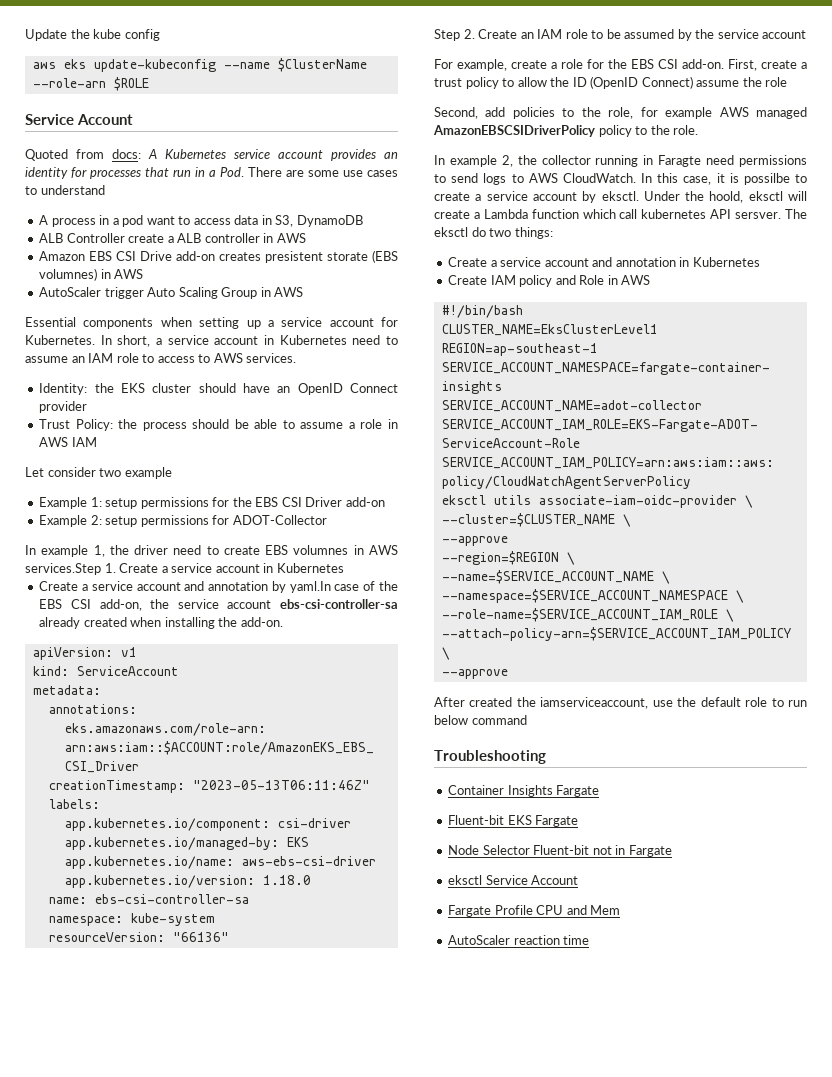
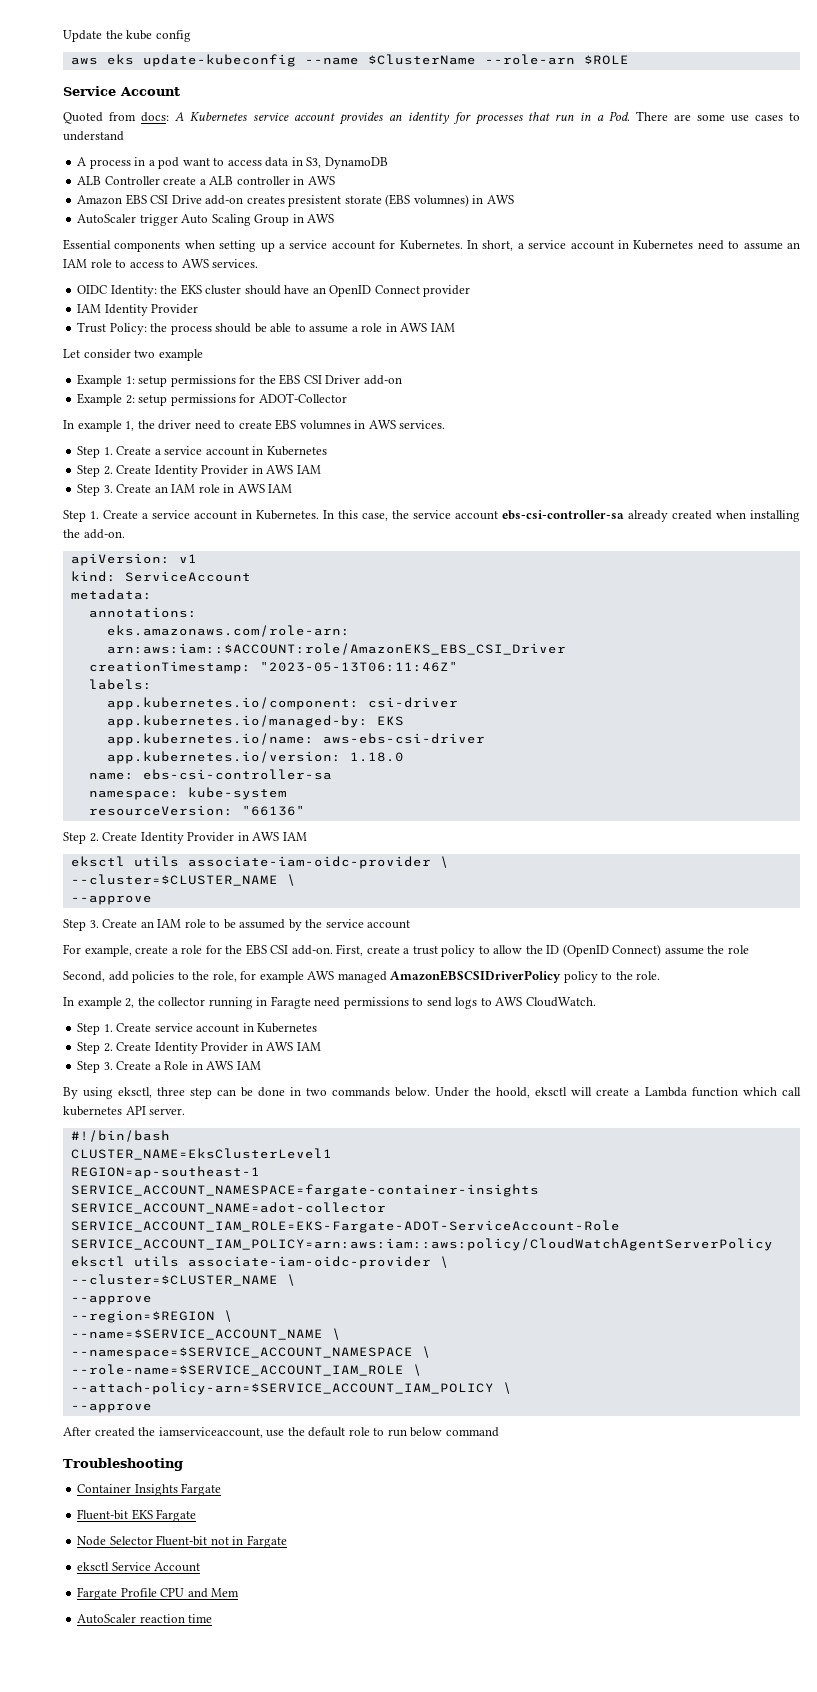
- Identity: the EKS cluster should have an OpenID Connect provider
+ OIDC Identity: the EKS cluster should have an OpenID Connect provider
+ IAM Identity Provider
- In example 1, the driver need to create EBS volumnes in AWS services.Step 1. Create a service account in Kubernetes
- Create a service account and annotation by yaml.In case of the EBS CSI add-on, the service account ebs-csi-controller-sa already created when installing the add-on.
+ In example 1, the driver need to create EBS volumnes in AWS services.
+ Step 1. Create a service account in Kubernetes
+ Step 2. Create Identity Provider in AWS IAM
+ Step 3. Create an IAM role in AWS IAM
+ Step 1. Create a service account in Kubernetes. In this case, the service account ebs-csi-controller-sa already created when installing the add-on.
  resourceVersion: "66136"
- Step 2. Create an IAM role to be assumed by the service account
+ Step 2. Create Identity Provider in AWS IAM
+ eksctl utils associate-iam-oidc-provider \
+ --cluster=$CLUSTER_NAME \
+ --approve
+ Step 3. Create an IAM role to be assumed by the service account
- In example 2, the collector running in Faragte need permissions to send logs to AWS CloudWatch. In this case, it is possilbe to create a service account by eksctl.
+ In example 2, the collector running in Faragte need permissions to send logs to AWS CloudWatch.
+ Step 1. Create service account in Kubernetes
+ Step 2. Create Identity Provider in AWS IAM
+ Step 3. Create a Role in AWS IAM
+ By using eksctl, three step can be done in two commands below.
- Under the hoold, eksctl will create a Lambda function which call kubernetes API sersver. The eksctl do two things:
- Create a service account and annotation in Kubernetes
- Create IAM policy and Role in AWS
+ Under the hoold, eksctl will create a Lambda function which call kubernetes API server.

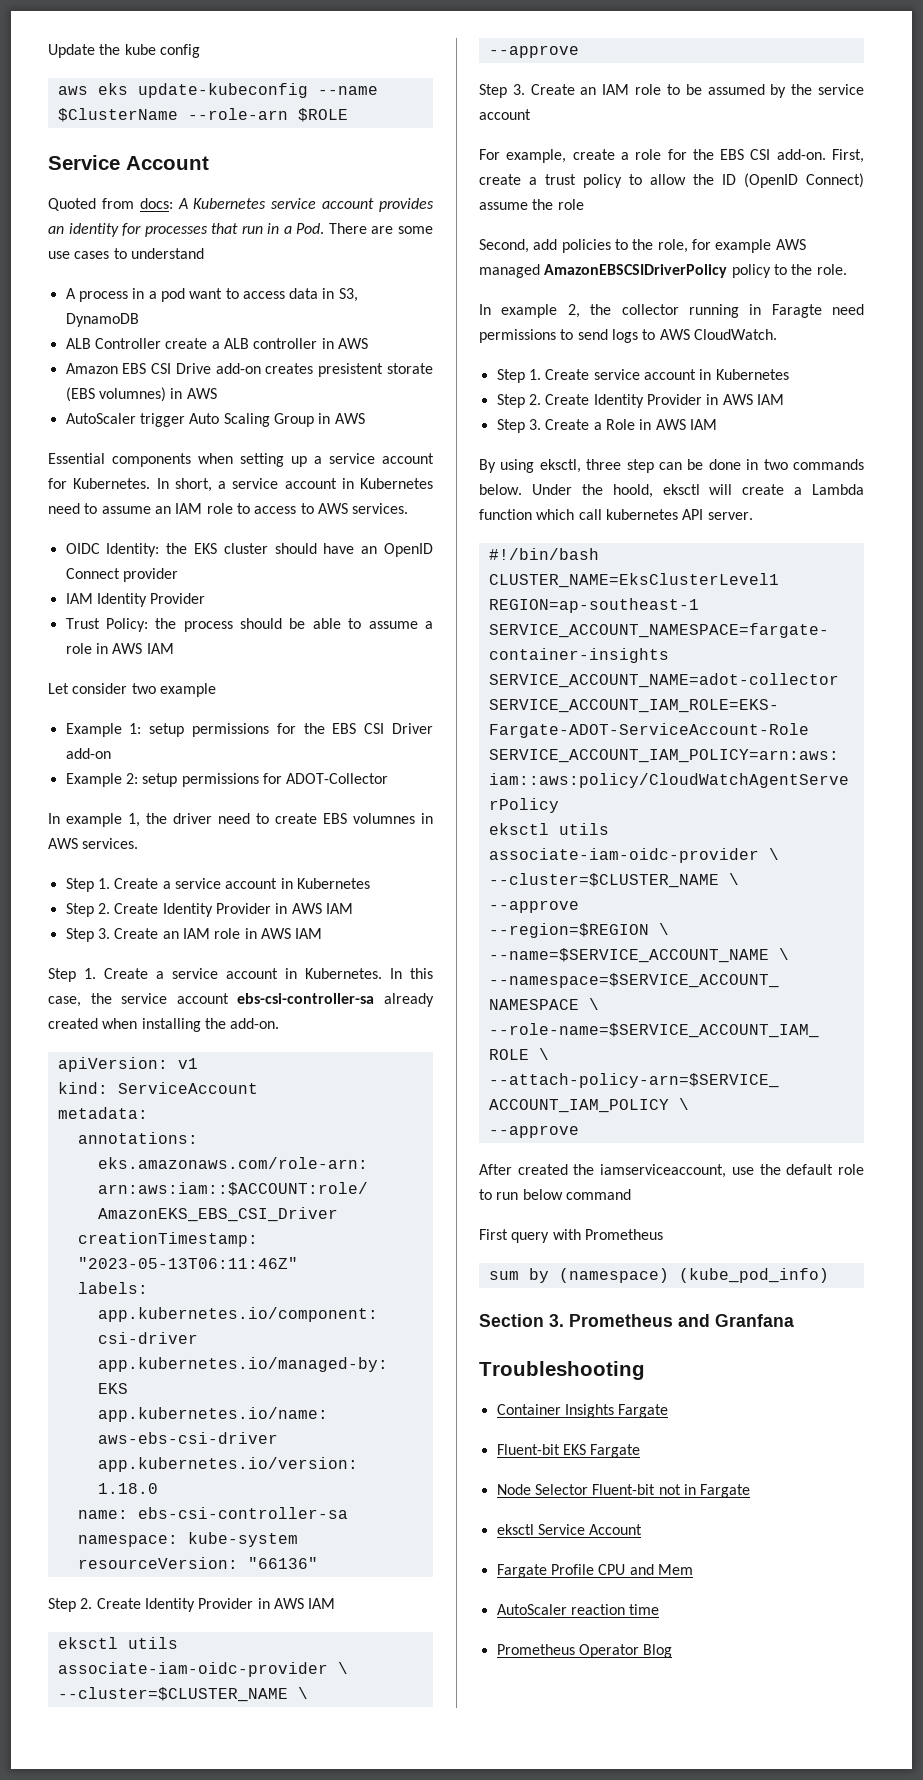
+ First query with Prometheus
+ sum by (namespace) (kube_pod_info)
+ Section 3. Prometheus and Granfana
+ Prometheus Operator Blog

